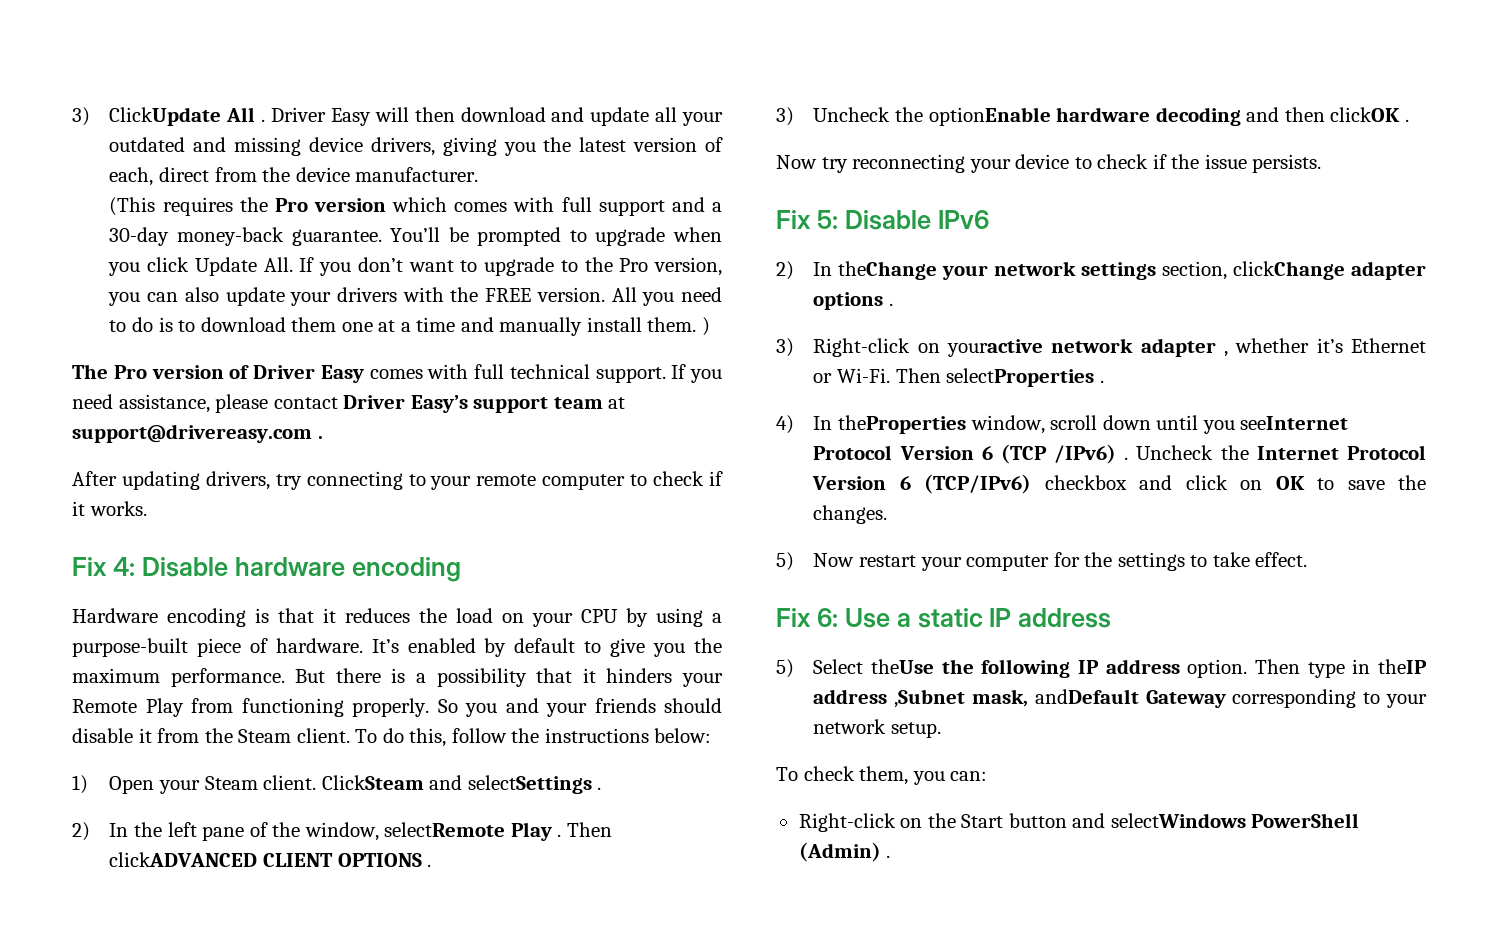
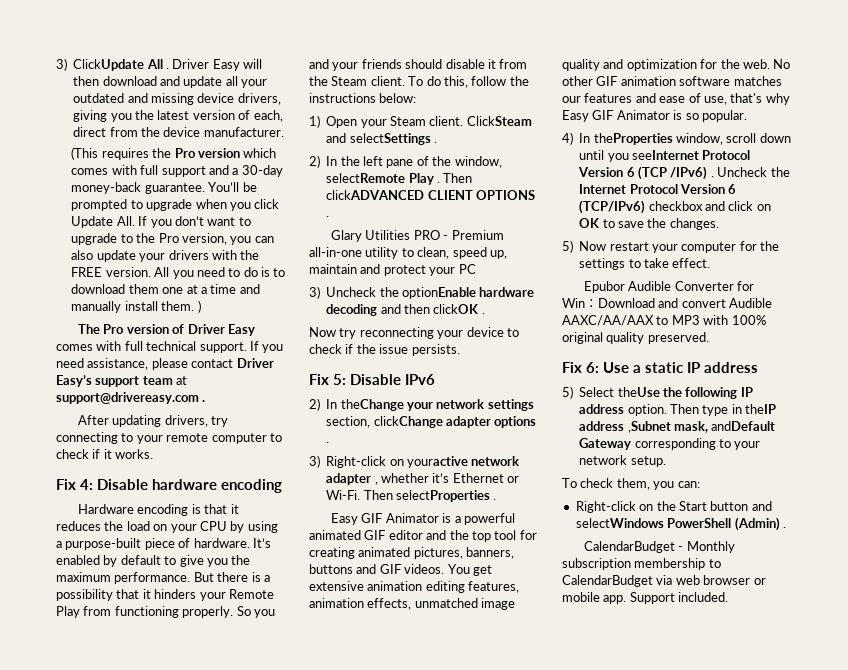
+ Glary Utilities PRO - Premium all-in-one utility to clean, speed up, maintain and protect your PC
+ Easy GIF Animator is a powerful animated GIF editor and the top tool for creating animated pictures, banners, buttons and GIF videos. You get extensive animation editing features, animation effects, unmatched image quality and optimization for the web. No other GIF animation software matches our features and ease of use, that's why Easy GIF Animator is so popular.
+ Epubor Audible Converter for Win：Download and convert Audible AAXC/AA/AAX to MP3 with 100% original quality preserved.
+ CalendarBudget - Monthly subscription membership to CalendarBudget via web browser or mobile app. Support included.

